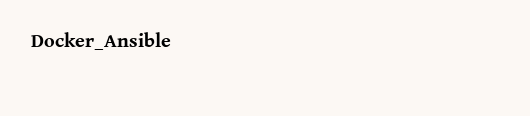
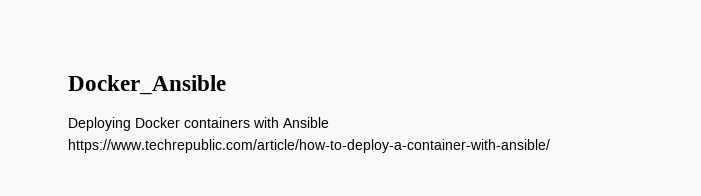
+ Deploying Docker containers with Ansible https://www.techrepublic.com/article/how-to-deploy-a-container-with-ansible/

